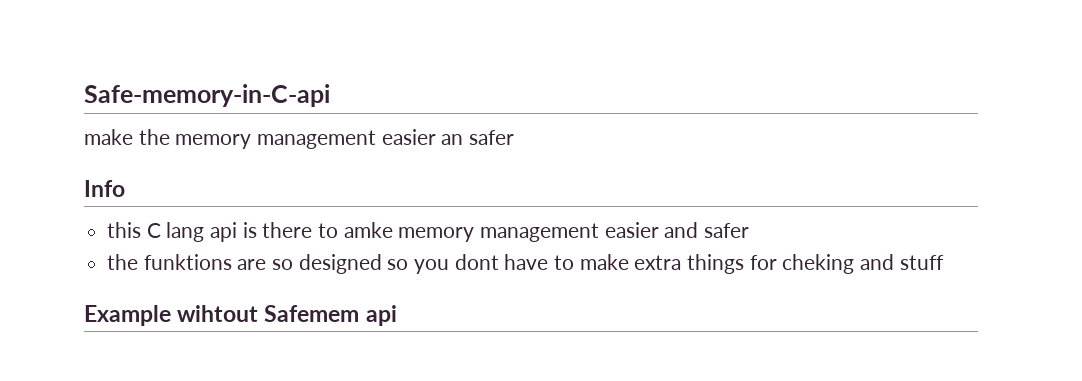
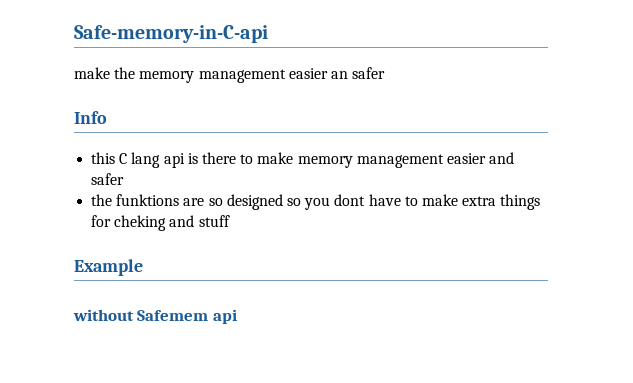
- this C lang api is there to amke memory management easier and safer
+ this C lang api is there to make memory management easier and safer
- Example wihtout Safemem api
+ Example
+ without Safemem api

